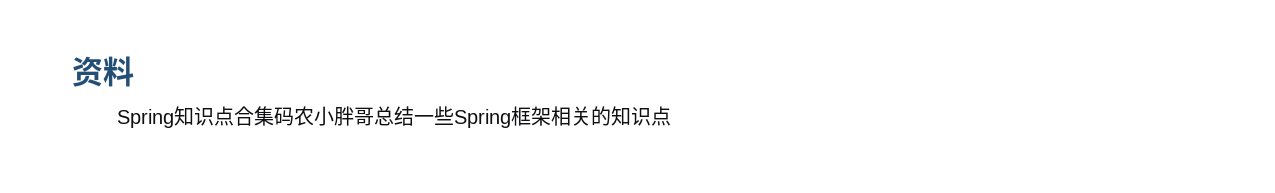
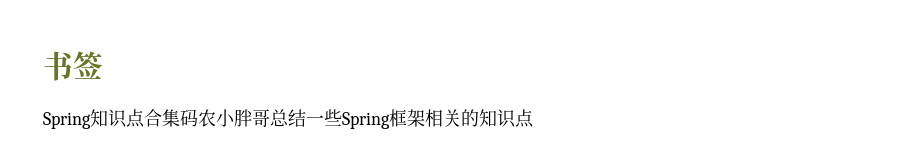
- 资料
+ 书签

